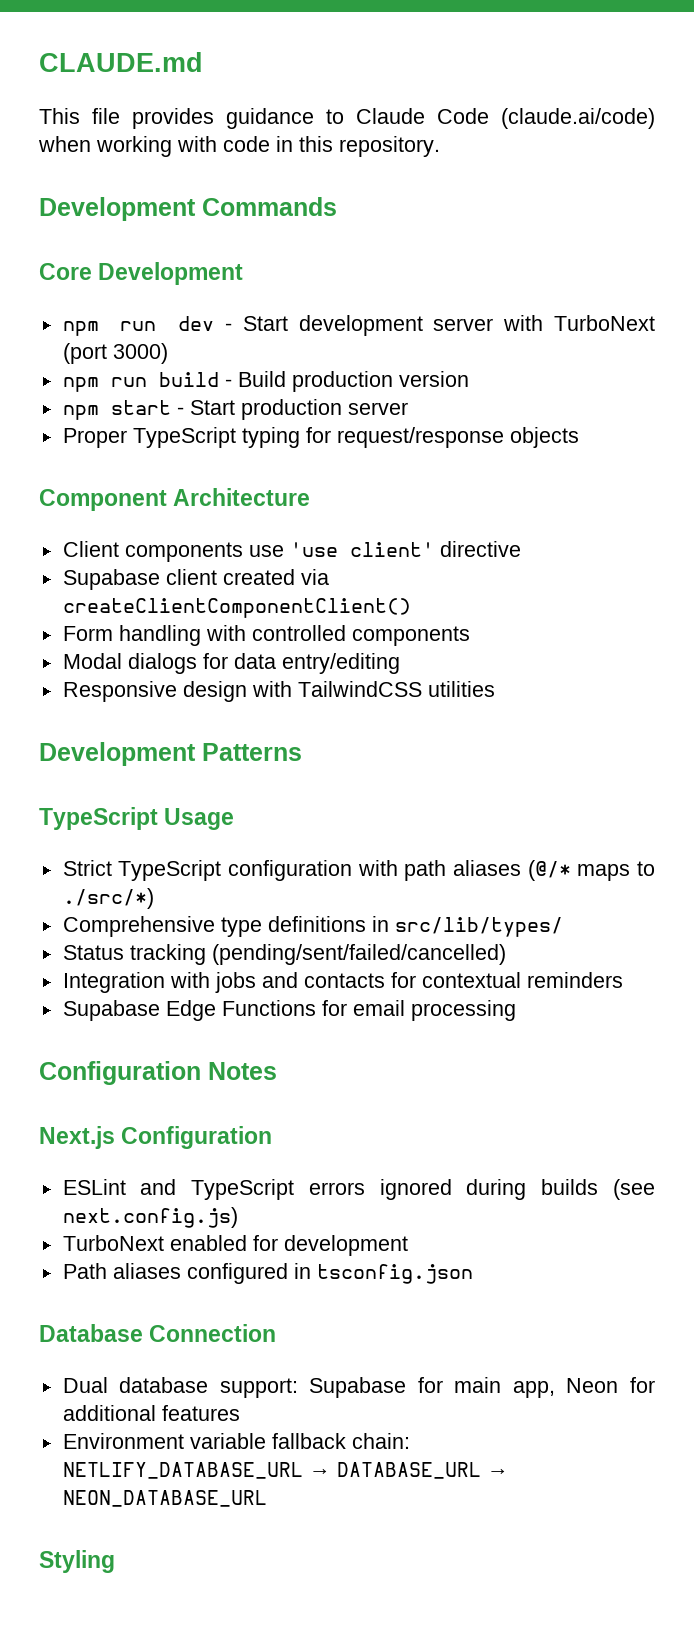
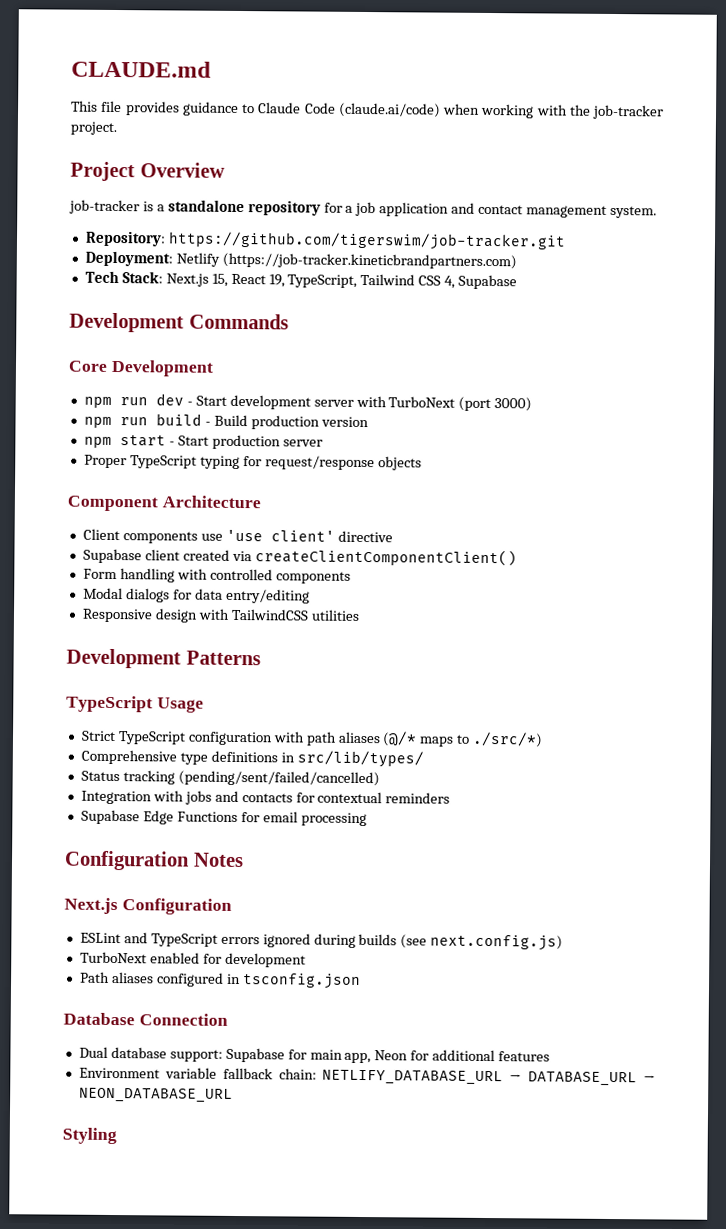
- This file provides guidance to Claude Code (claude.ai/code) when working with code in this repository.
+ This file provides guidance to Claude Code (claude.ai/code) when working with the job-tracker project.
+ Project Overview
+ job-tracker is a standalone repository for a job application and contact management system.
+ Repository: https://github.com/tigerswim/job-tracker.git
+ Deployment: Netlify (https://job-tracker.kineticbrandpartners.com)
+ Tech Stack: Next.js 15, React 19, TypeScript, Tailwind CSS 4, Supabase

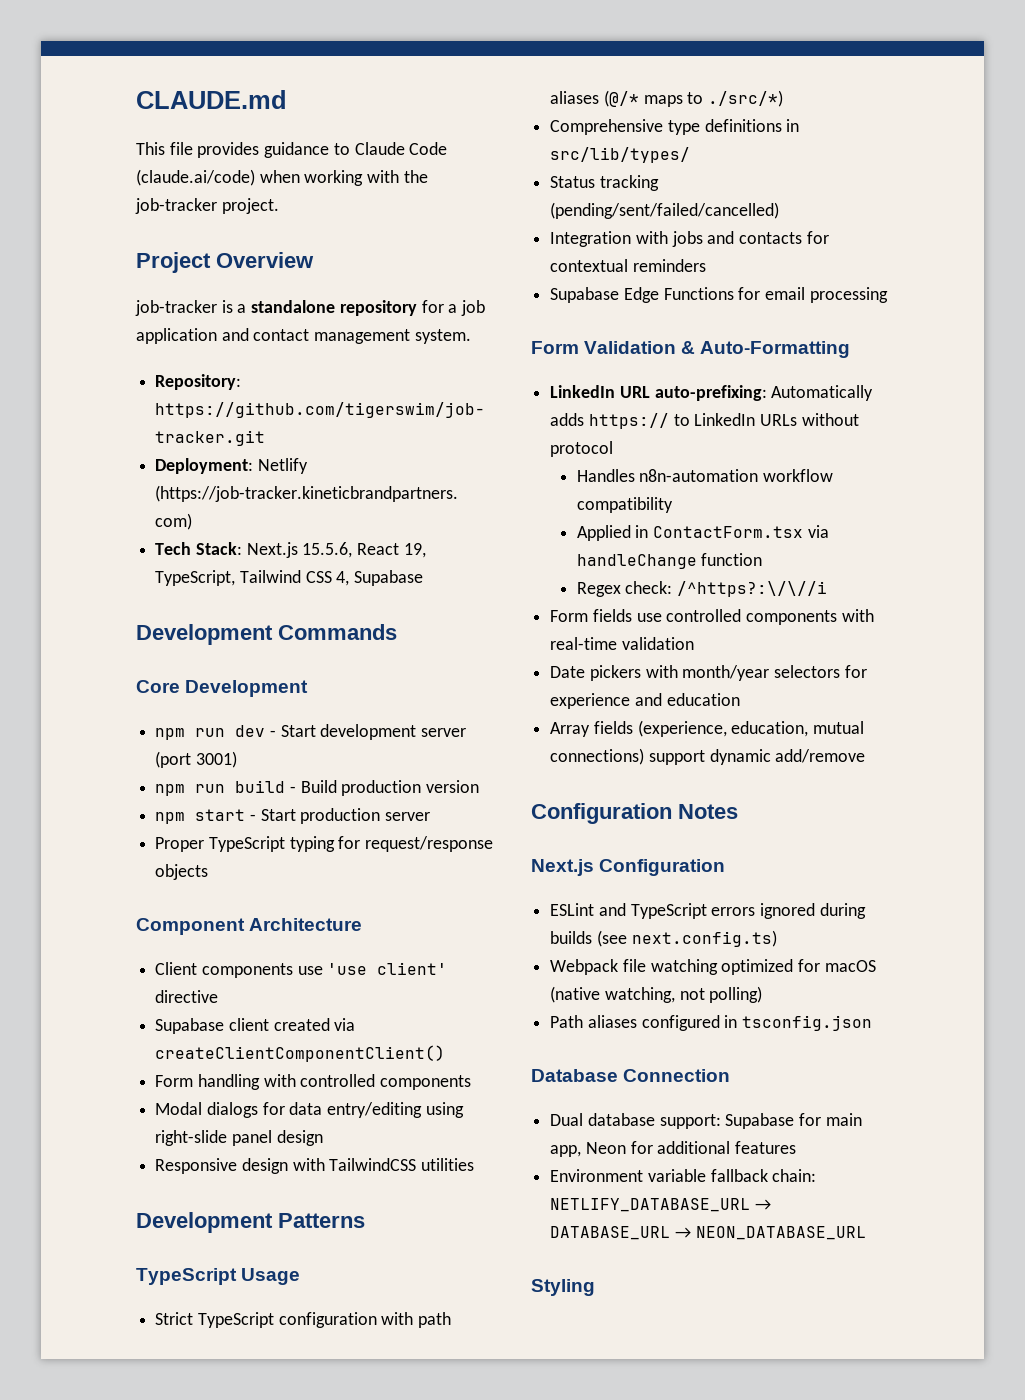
- Tech Stack: Next.js 15, React 19, TypeScript, Tailwind CSS 4, Supabase
+ Tech Stack: Next.js 15.5.6, React 19, TypeScript, Tailwind CSS 4, Supabase
- npm run dev - Start development server with TurboNext (port 3000)
+ npm run dev - Start development server (port 3001)
- Modal dialogs for data entry/editing
+ Modal dialogs for data entry/editing using right-slide panel design
+ Form Validation & Auto-Formatting
+ LinkedIn URL auto-prefixing: Automatically adds https:// to LinkedIn URLs without protocol
+ Handles n8n-automation workflow compatibility
+ Applied in ContactForm.tsx via handleChange function
+ Regex check: /^https?:\/\//i
+ Form fields use controlled components with real-time validation
+ Date pickers with month/year selectors for experience and education
+ Array fields (experience, education, mutual connections) support dynamic add/remove
- ESLint and TypeScript errors ignored during builds (see next.config.js)
- TurboNext enabled for development
+ ESLint and TypeScript errors ignored during builds (see next.config.ts)
+ Webpack file watching optimized for macOS (native watching, not polling)

